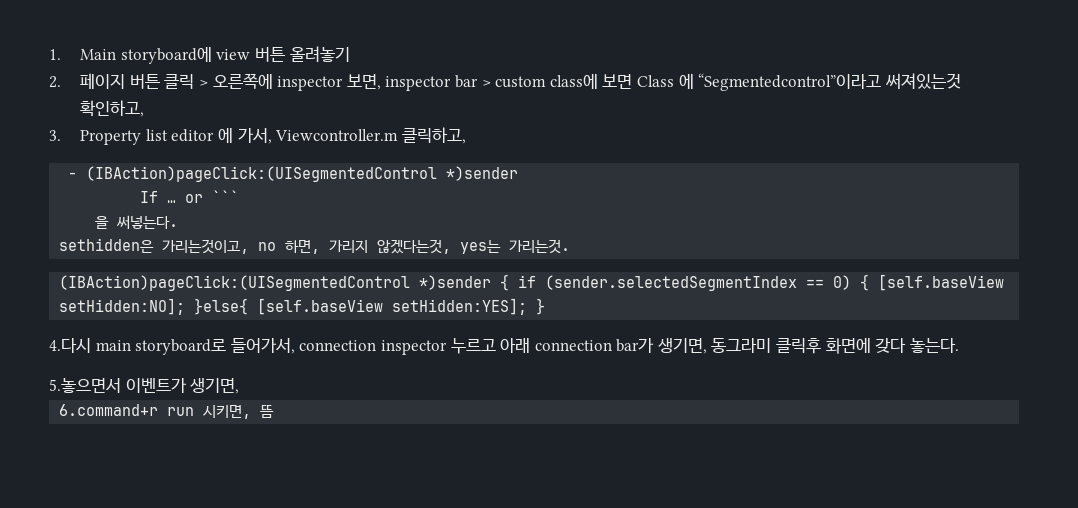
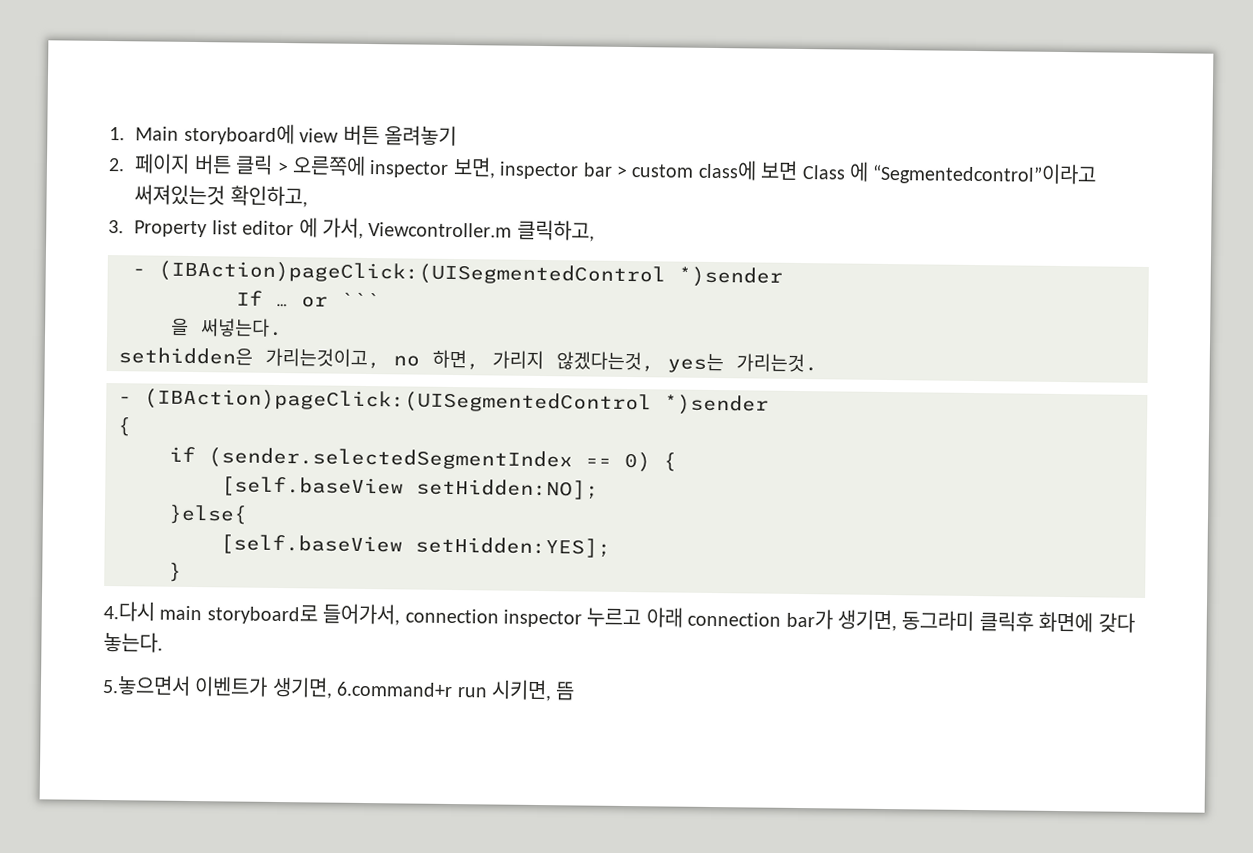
  sethidden은 가리는것이고, no 하면, 가리지 않겠다는것, yes는 가리는것.
- (IBAction)pageClick:(UISegmentedControl *)sender { if (sender.selectedSegmentIndex == 0) { [self.baseView setHidden:NO]; }else{ [self.baseView setHidden:YES]; }
+ - (IBAction)pageClick:(UISegmentedControl *)sender
+ {
+ if (sender.selectedSegmentIndex == 0) {
+ [self.baseView setHidden:NO];
+ }else{
+ [self.baseView setHidden:YES];
+ }
- 5.놓으면서 이벤트가 생기면,
- 6.command+r run 시키면, 뜸
+ 5.놓으면서 이벤트가 생기면, 6.command+r run 시키면, 뜸

